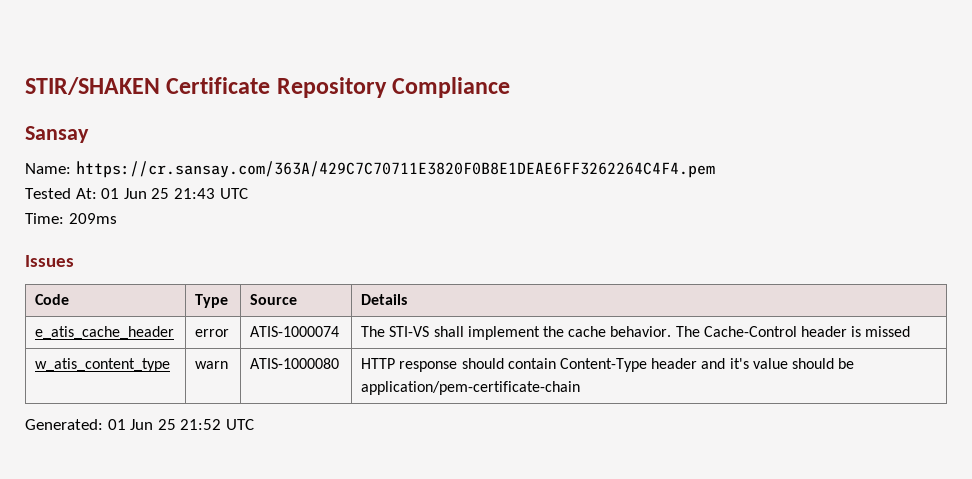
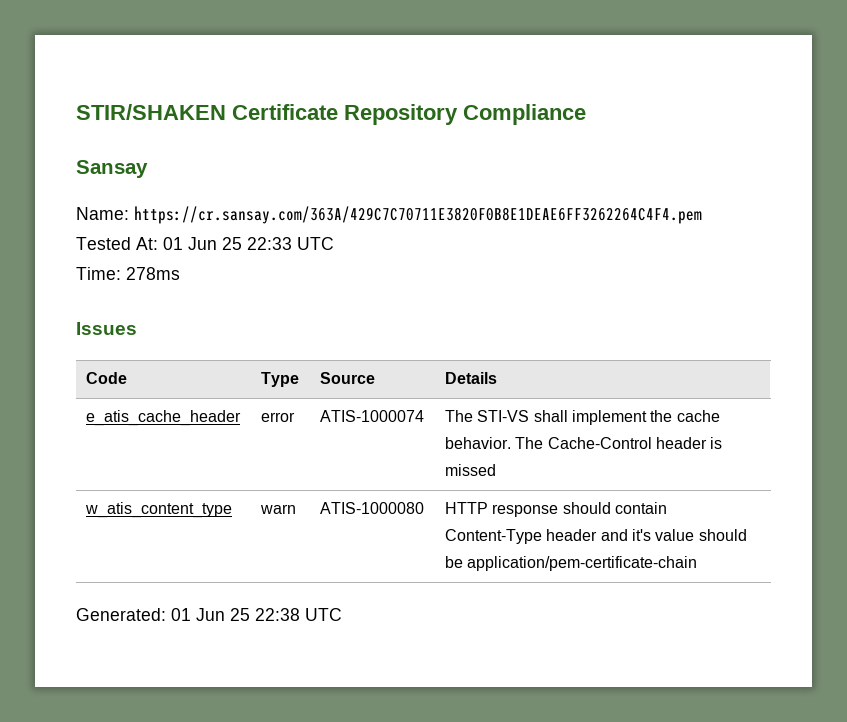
- Tested At: 01 Jun 25 21:43 UTC
+ Tested At: 01 Jun 25 22:33 UTC
- Time: 209ms
+ Time: 278ms
- Generated: 01 Jun 25 21:52 UTC
+ Generated: 01 Jun 25 22:38 UTC

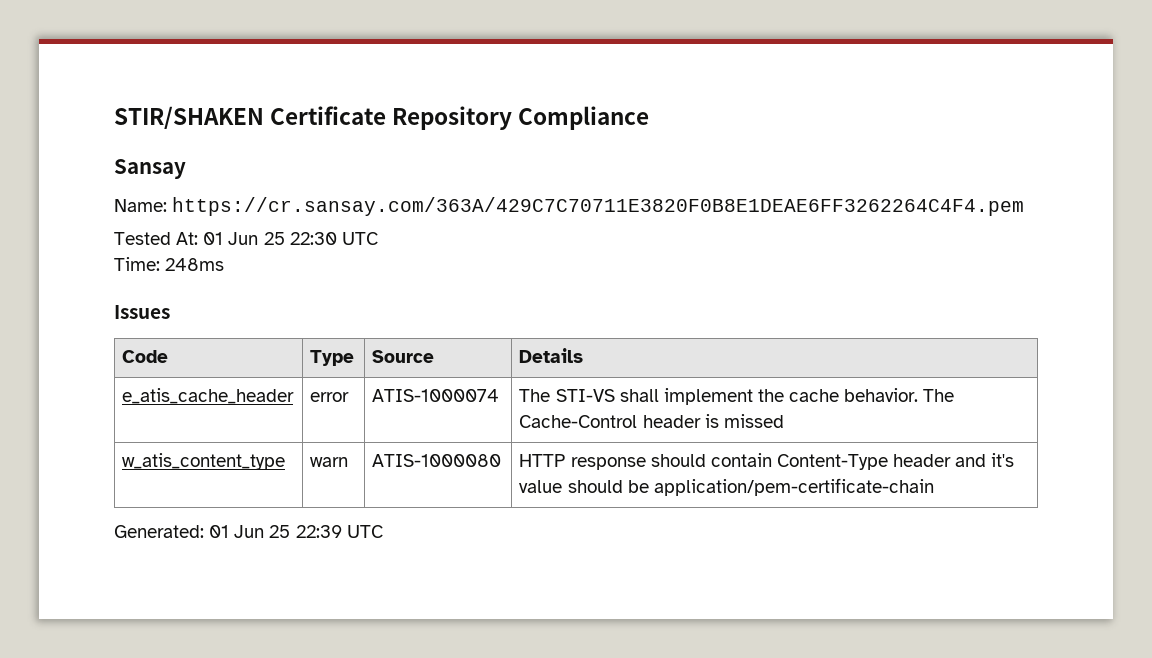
- Tested At: 01 Jun 25 22:33 UTC
+ Tested At: 01 Jun 25 22:30 UTC
- Time: 278ms
+ Time: 248ms
- Generated: 01 Jun 25 22:38 UTC
+ Generated: 01 Jun 25 22:39 UTC

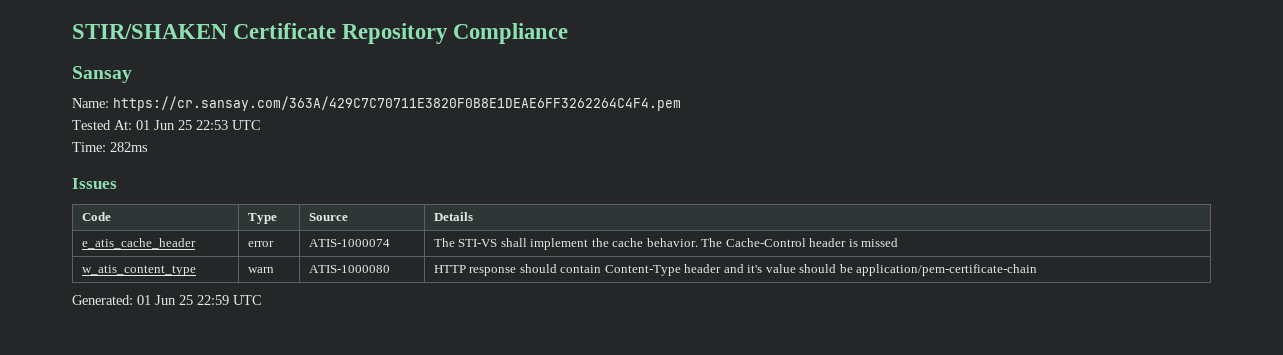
- Tested At: 01 Jun 25 22:30 UTC
+ Tested At: 01 Jun 25 22:53 UTC
- Time: 248ms
+ Time: 282ms
- Generated: 01 Jun 25 22:39 UTC
+ Generated: 01 Jun 25 22:59 UTC

